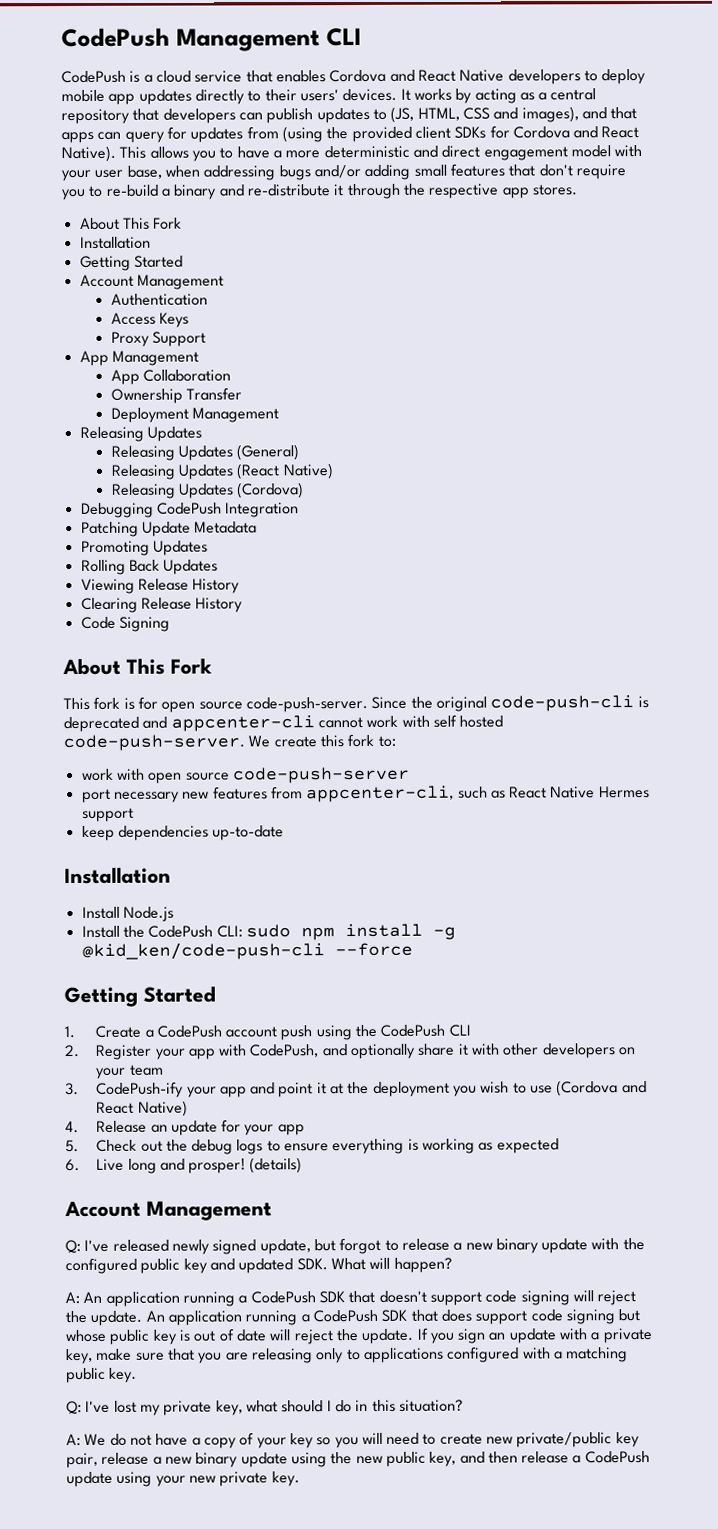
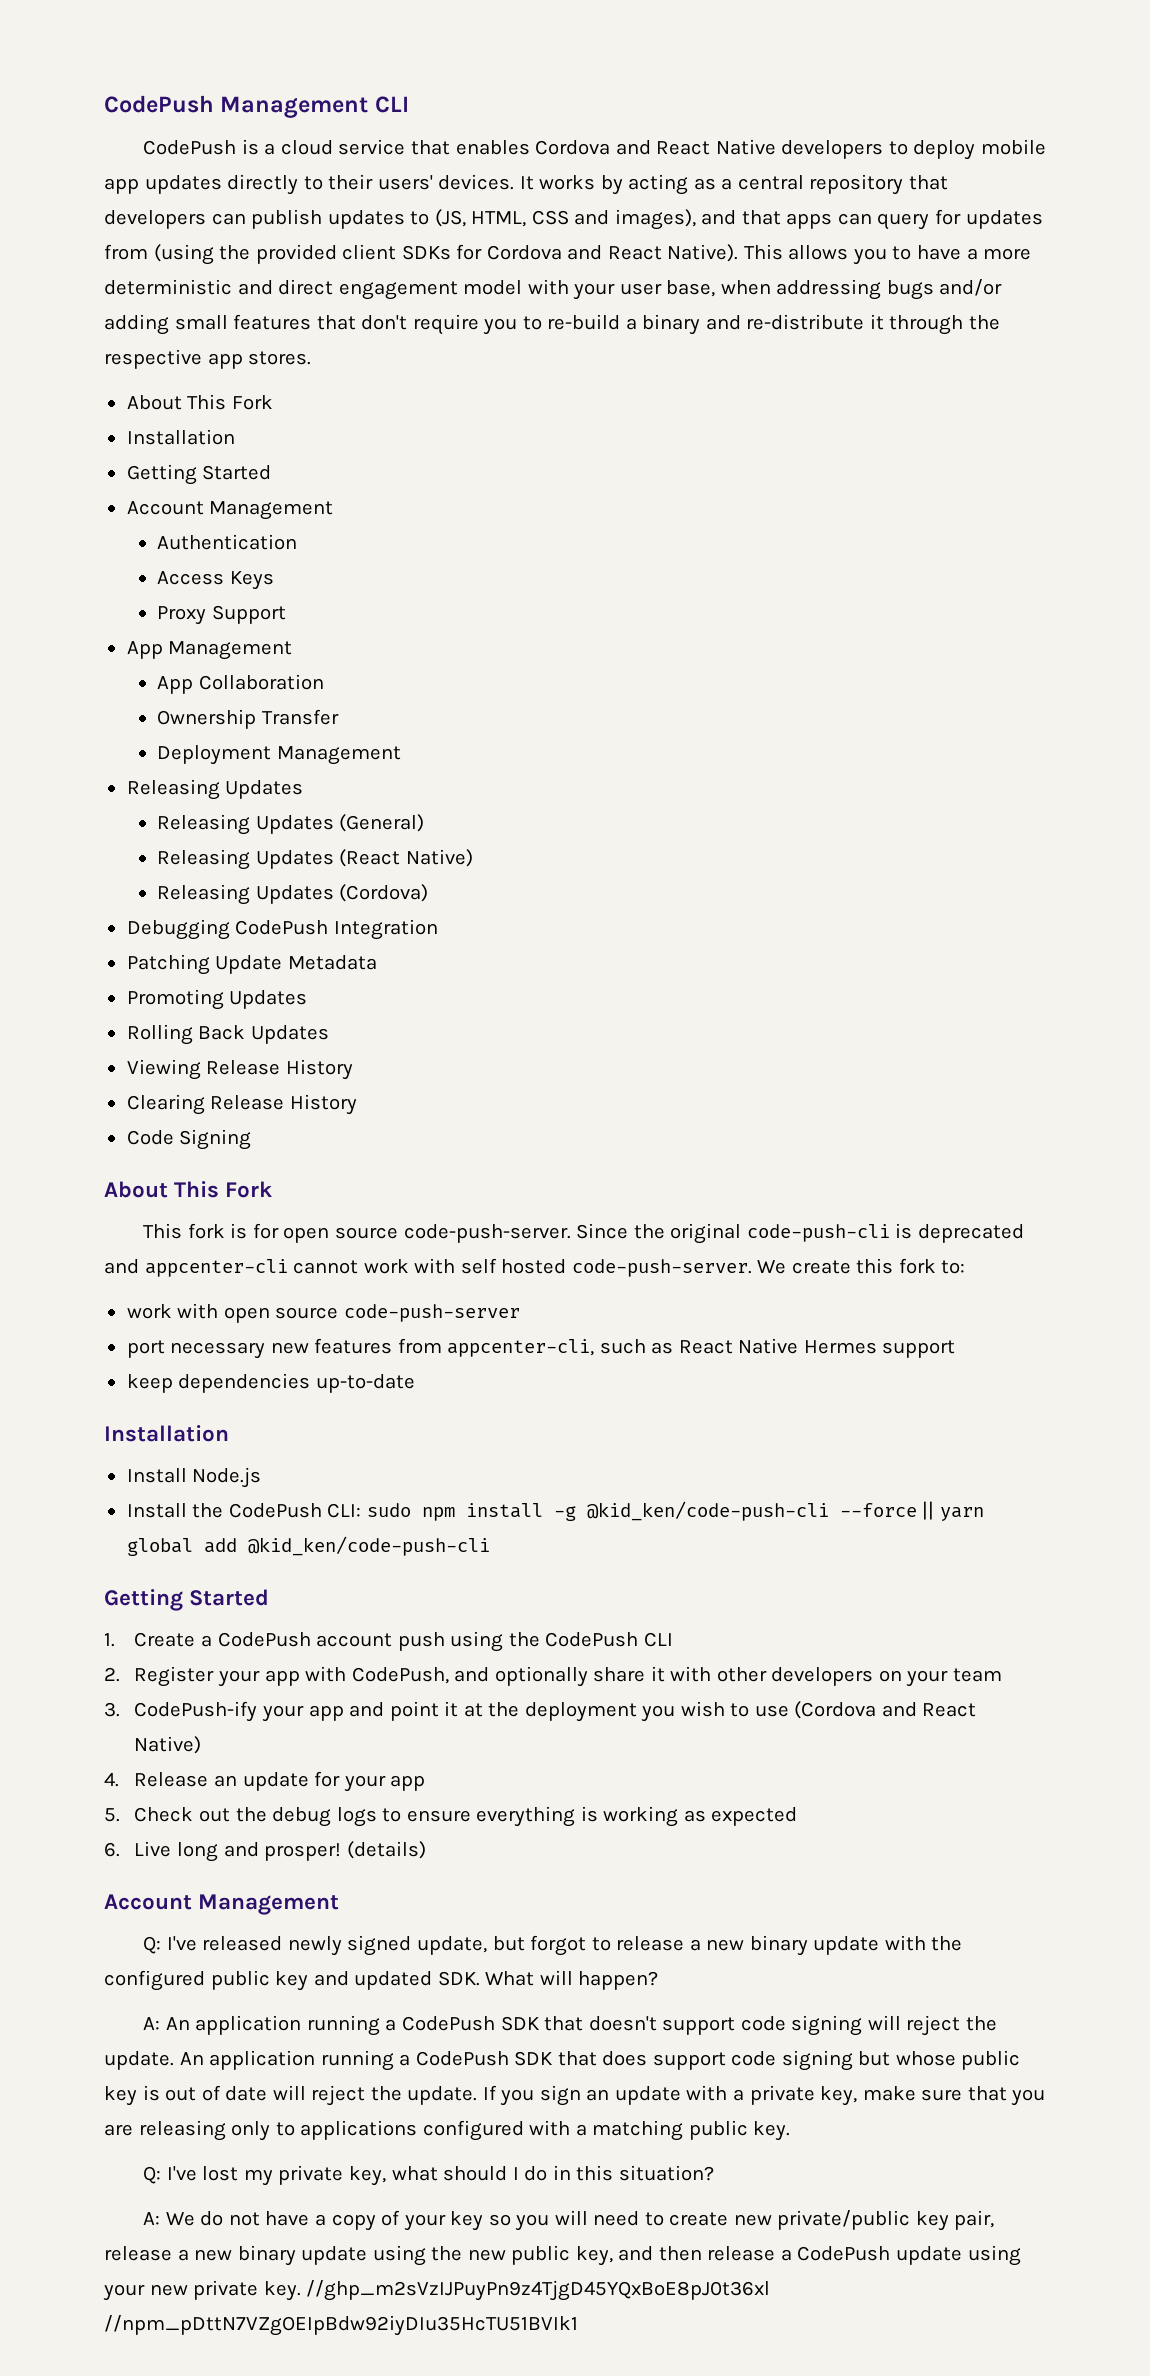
- Install the CodePush CLI: sudo npm install -g @kid_ken/code-push-cli --force
+ Install the CodePush CLI: sudo npm install -g @kid_ken/code-push-cli --force || yarn global add @kid_ken/code-push-cli
+ //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 //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

